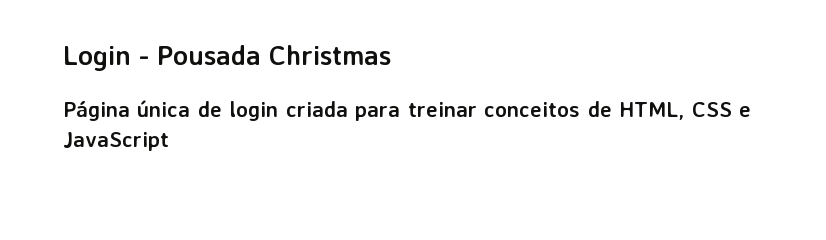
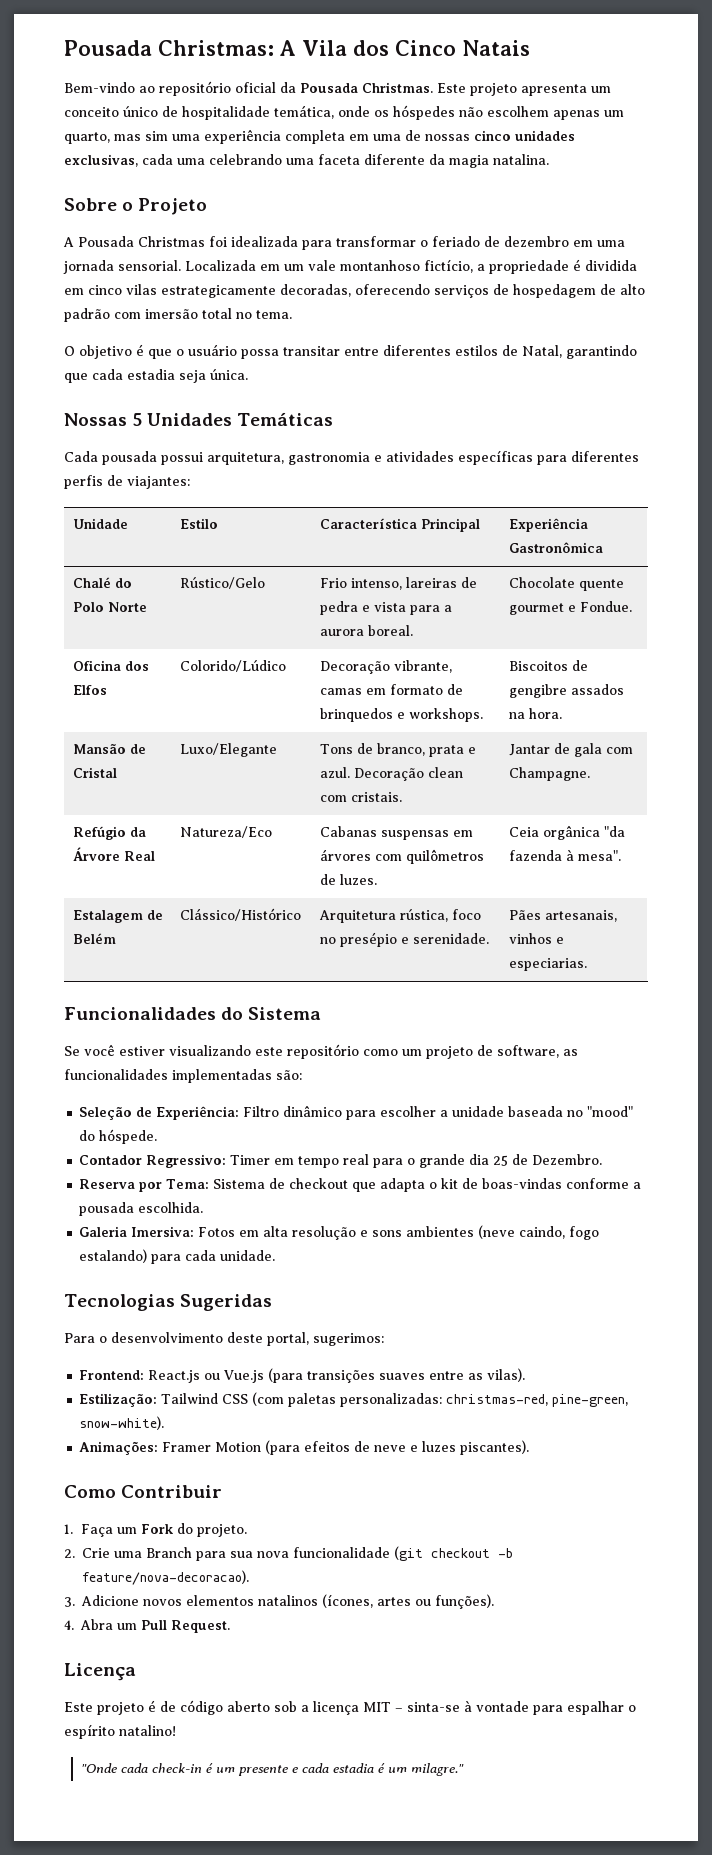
- Login - Pousada Christmas
- Página única de login criada para treinar conceitos de HTML, CSS e JavaScript
+ Pousada Christmas: A Vila dos Cinco Natais
+ Bem-vindo ao repositório oficial da Pousada Christmas. Este projeto apresenta um conceito único de hospitalidade temática, onde os hóspedes não escolhem apenas um quarto, mas sim uma experiência completa em uma de nossas cinco unidades exclusivas, cada uma celebrando uma faceta diferente da magia natalina.
+ Sobre o Projeto
+ A Pousada Christmas foi idealizada para transformar o feriado de dezembro em uma jornada sensorial. Localizada em um vale montanhoso fictício, a propriedade é dividida em cinco vilas estrategicamente decoradas, oferecendo serviços de hospedagem de alto padrão com imersão total no tema.
+ O objetivo é que o usuário possa transitar entre diferentes estilos de Natal, garantindo que cada estadia seja única.
+ Nossas 5 Unidades Temáticas
+ Cada pousada possui arquitetura, gastronomia e atividades específicas para diferentes perfis de viajantes:
+ Unidade | Estilo | Característica Principal | Experiência Gastronômica
+ Chalé do Polo Norte | Rústico/Gelo | Frio intenso, lareiras de pedra e vista para a aurora boreal. | Chocolate quente gourmet e Fondue.
+ Oficina dos Elfos | Colorido/Lúdico | Decoração vibrante, camas em formato de brinquedos e workshops. | Biscoitos de gengibre assados na hora.
+ Mansão de Cristal | Luxo/Elegante | Tons de branco, prata e azul. Decoração clean com cristais. | Jantar de gala com Champagne.
+ Refúgio da Árvore Real | Natureza/Eco | Cabanas suspensas em árvores com quilômetros de luzes. | Ceia orgânica "da fazenda à mesa".
+ Estalagem de Belém | Clássico/Histórico | Arquitetura rústica, foco no presépio e serenidade. | Pães artesanais, vinhos e especiarias.
+ Funcionalidades do Sistema
+ Se você estiver visualizando este repositório como um projeto de software, as funcionalidades implementadas são:
+ Seleção de Experiência: Filtro dinâmico para escolher a unidade baseada no "mood" do hóspede.
+ Contador Regressivo: Timer em tempo real para o grande dia 25 de Dezembro.
+ Reserva por Tema: Sistema de checkout que adapta o kit de boas-vindas conforme a pousada escolhida.
+ Galeria Imersiva: Fotos em alta resolução e sons ambientes (neve caindo, fogo estalando) para cada unidade.
+ Tecnologias Sugeridas
+ Para o desenvolvimento deste portal, sugerimos:
+ Frontend: React.js ou Vue.js (para transições suaves entre as vilas).
+ Estilização: Tailwind CSS (com paletas personalizadas: christmas-red, pine-green, snow-white).
+ Animações: Framer Motion (para efeitos de neve e luzes piscantes).
+ Como Contribuir
+ 1. Faça um Fork do projeto.
+ 2. Crie uma Branch para sua nova funcionalidade (git checkout -b feature/nova-decoracao).
+ 3. Adicione novos elementos natalinos (ícones, artes ou funções).
+ 4. Abra um Pull Request.
+ Licença
+ Este projeto é de código aberto sob a licença MIT – sinta-se à vontade para espalhar o espírito natalino!
+ "Onde cada check-in é um presente e cada estadia é um milagre."

